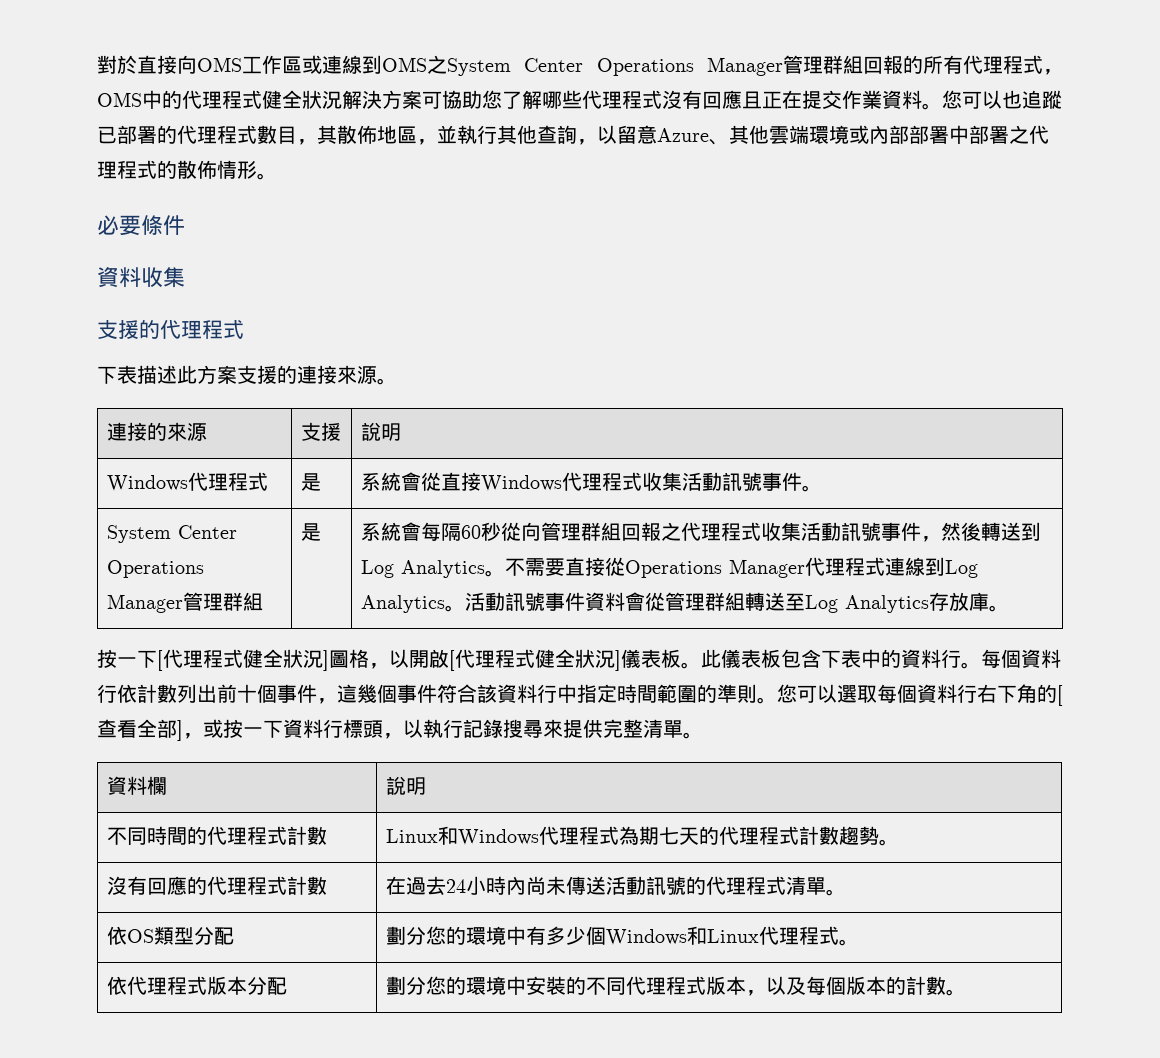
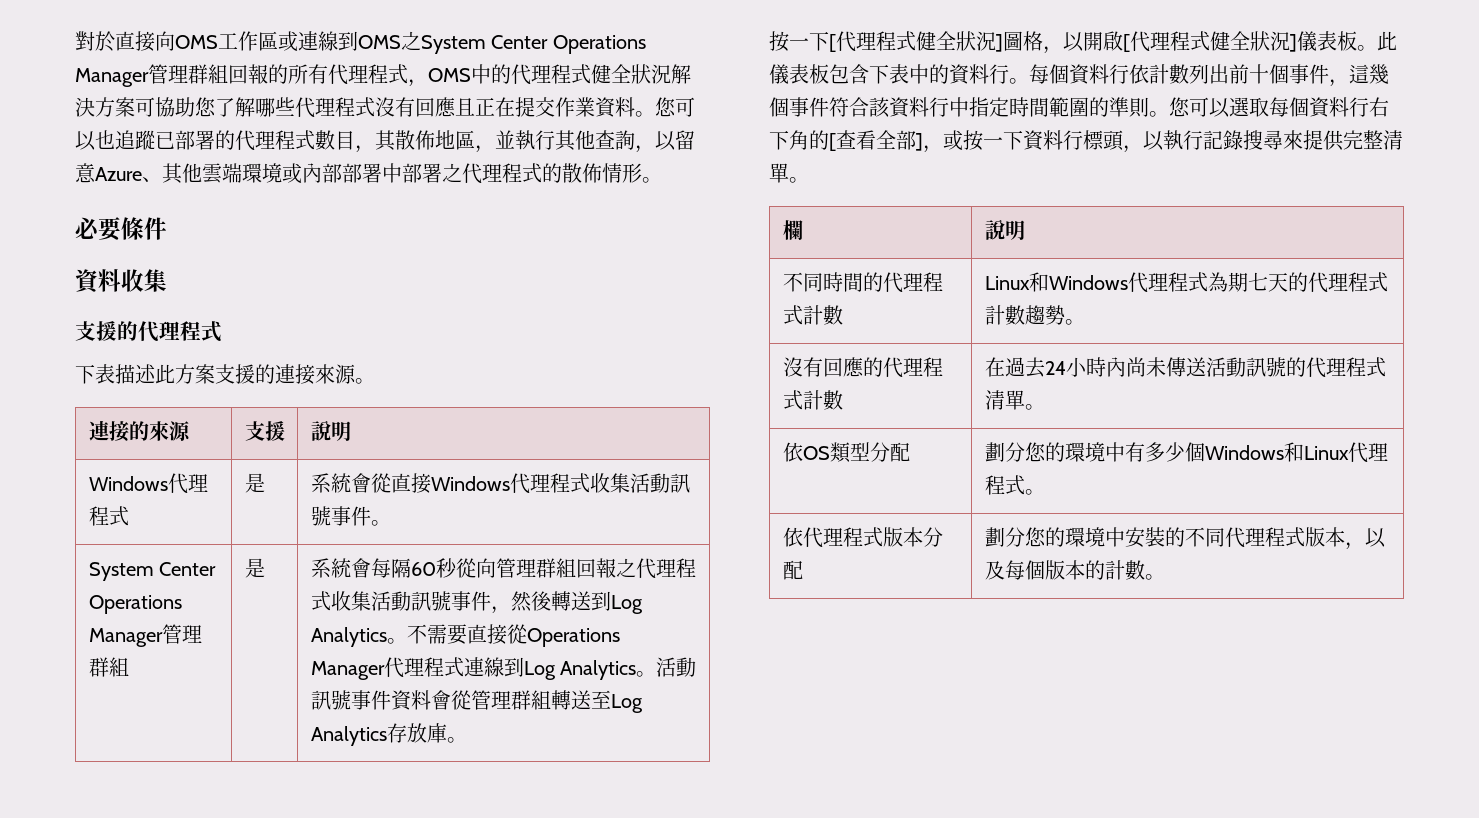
- 資料欄 | 說明
+ 欄 | 說明

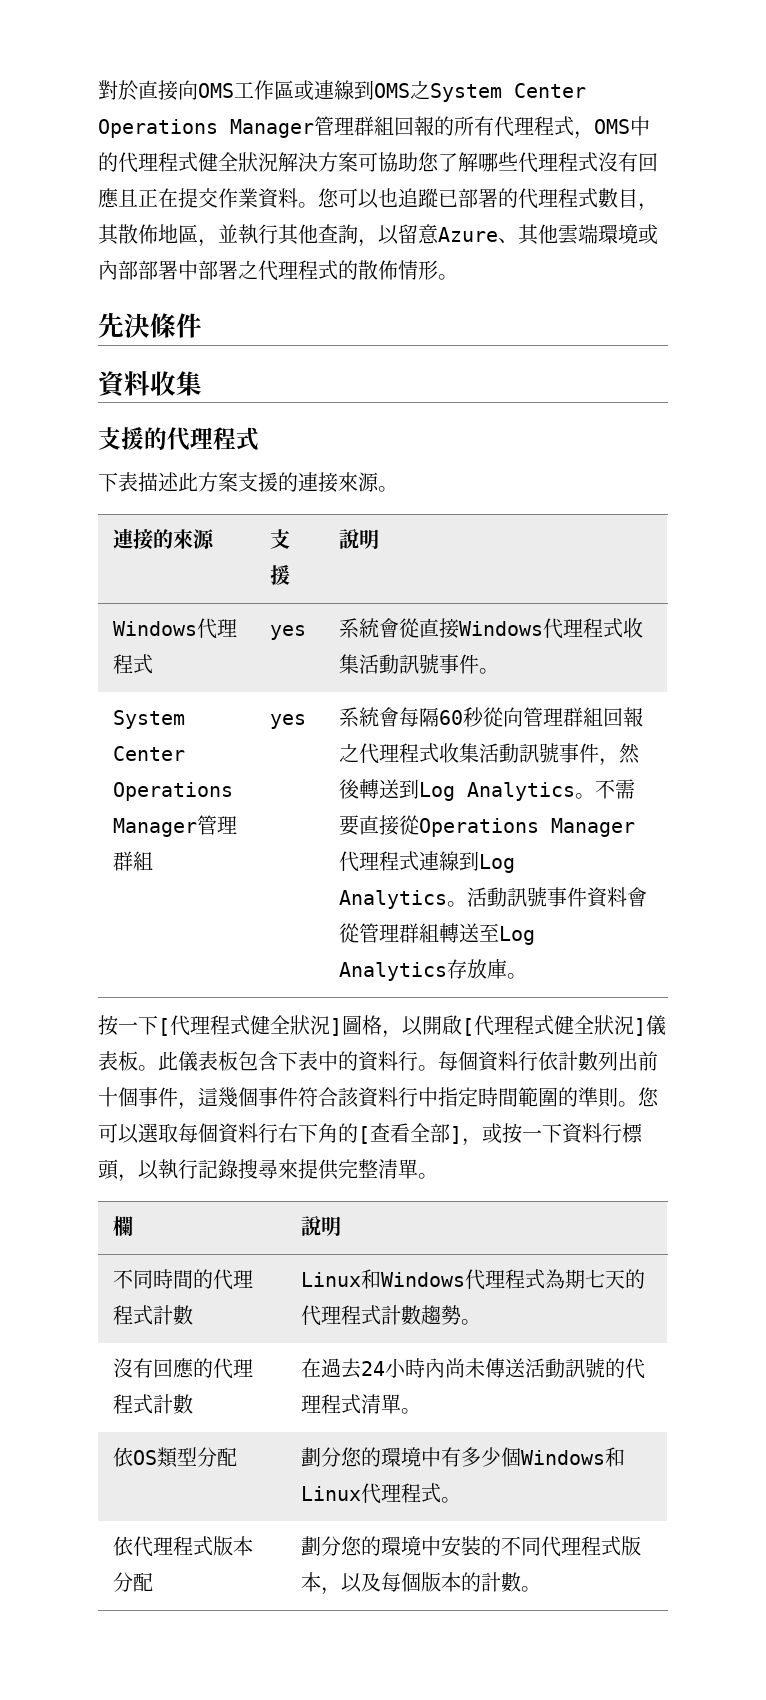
- 必要條件
+ 先決條件
- Windows代理程式 | 是 | 系統會從直接Windows代理程式收集活動訊號事件。
+ Windows代理程式 | yes | 系統會從直接Windows代理程式收集活動訊號事件。
- System Center Operations Manager管理群組 | 是
+ System Center Operations Manager管理群組 | yes

